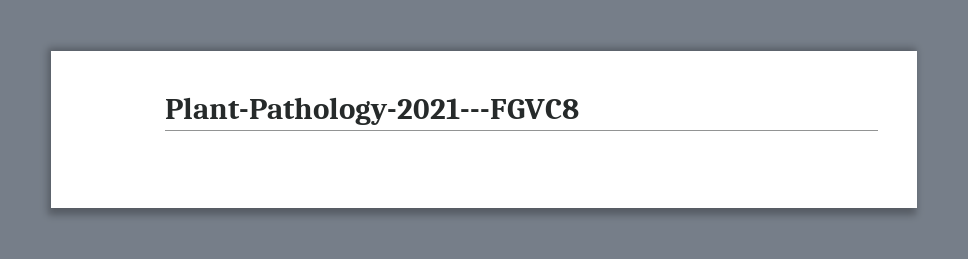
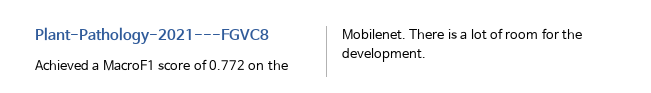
+ Achieved a MacroF1 score of 0.772 on the Mobilenet. There is a lot of room for the development.

